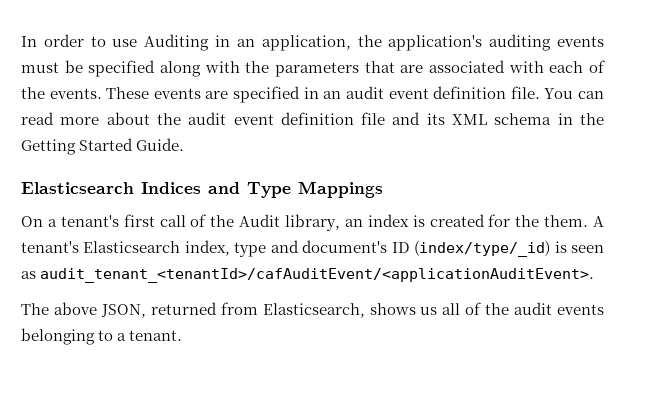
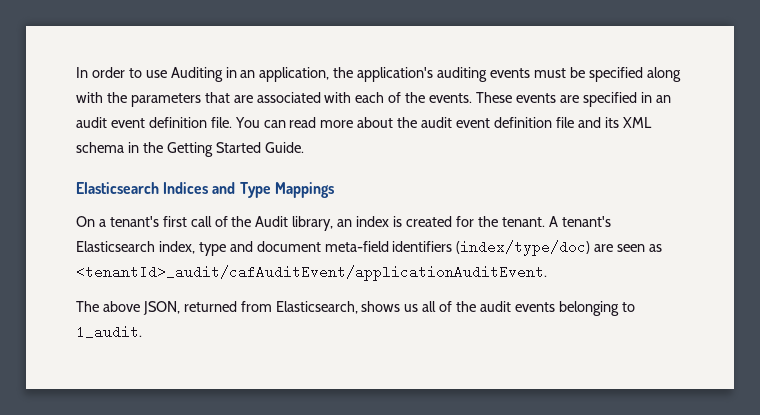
- On a tenant's first call of the Audit library, an index is created for the them.
+ On a tenant's first call of the Audit library, an index is created for the tenant.
- A tenant's Elasticsearch index, type and document's ID (index/type/_id) is seen as audit_tenant_<tenantId>/cafAuditEvent/<applicationAuditEvent>.
+ A tenant's Elasticsearch index, type and document meta-field identifiers (index/type/doc) are seen as <tenantId>_audit/cafAuditEvent/applicationAuditEvent.
- The above JSON, returned from Elasticsearch, shows us all of the audit events belonging to a tenant.
+ The above JSON, returned from Elasticsearch, shows us all of the audit events belonging to 1_audit.

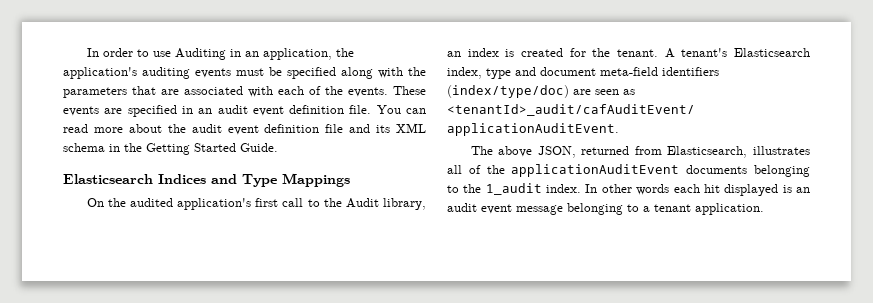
- On a tenant's first call of the Audit library, an index is created for the tenant.
+ On the audited application's first call to the Audit library, an index is created for the tenant.
- The above JSON, returned from Elasticsearch, shows us all of the audit events belonging to 1_audit.
+ The above JSON, returned from Elasticsearch, illustrates all of the applicationAuditEvent documents belonging to the 1_audit index. In other words each hit displayed is an audit event message belonging to a tenant application.

